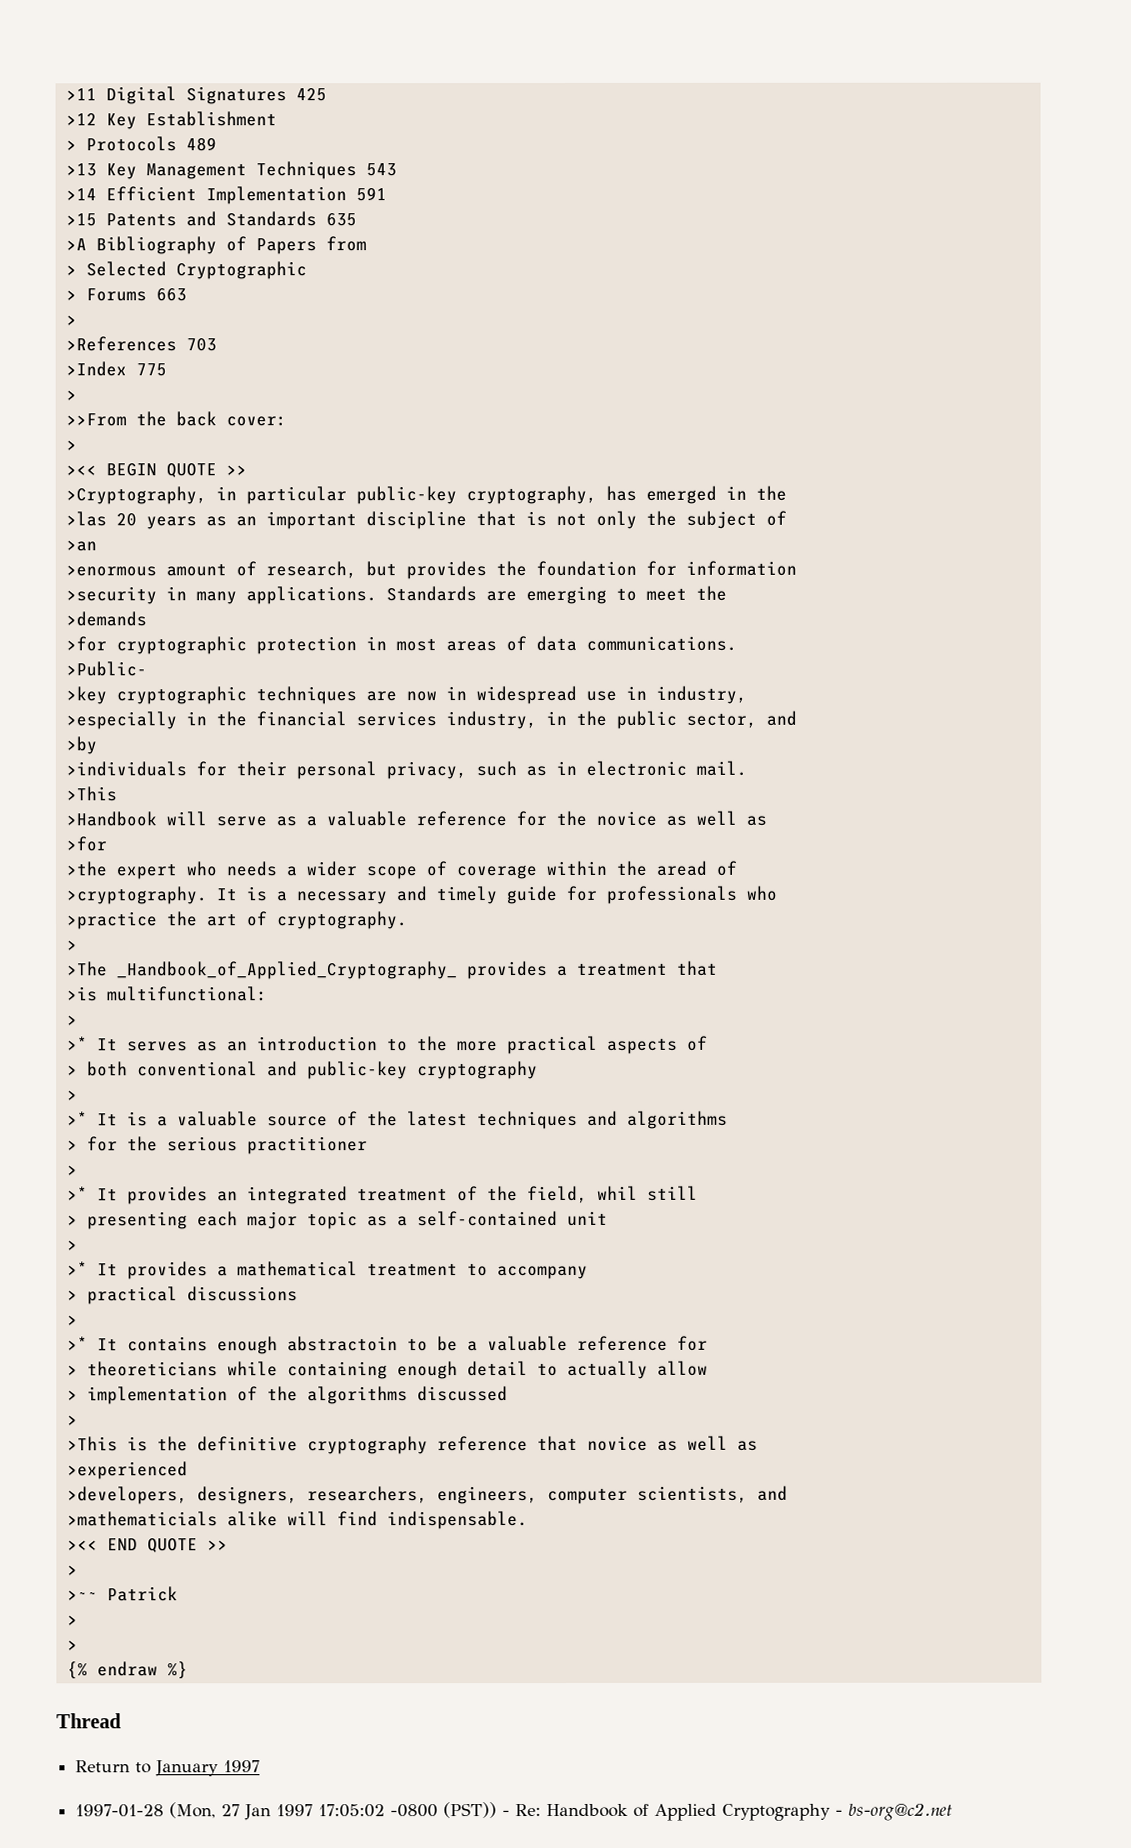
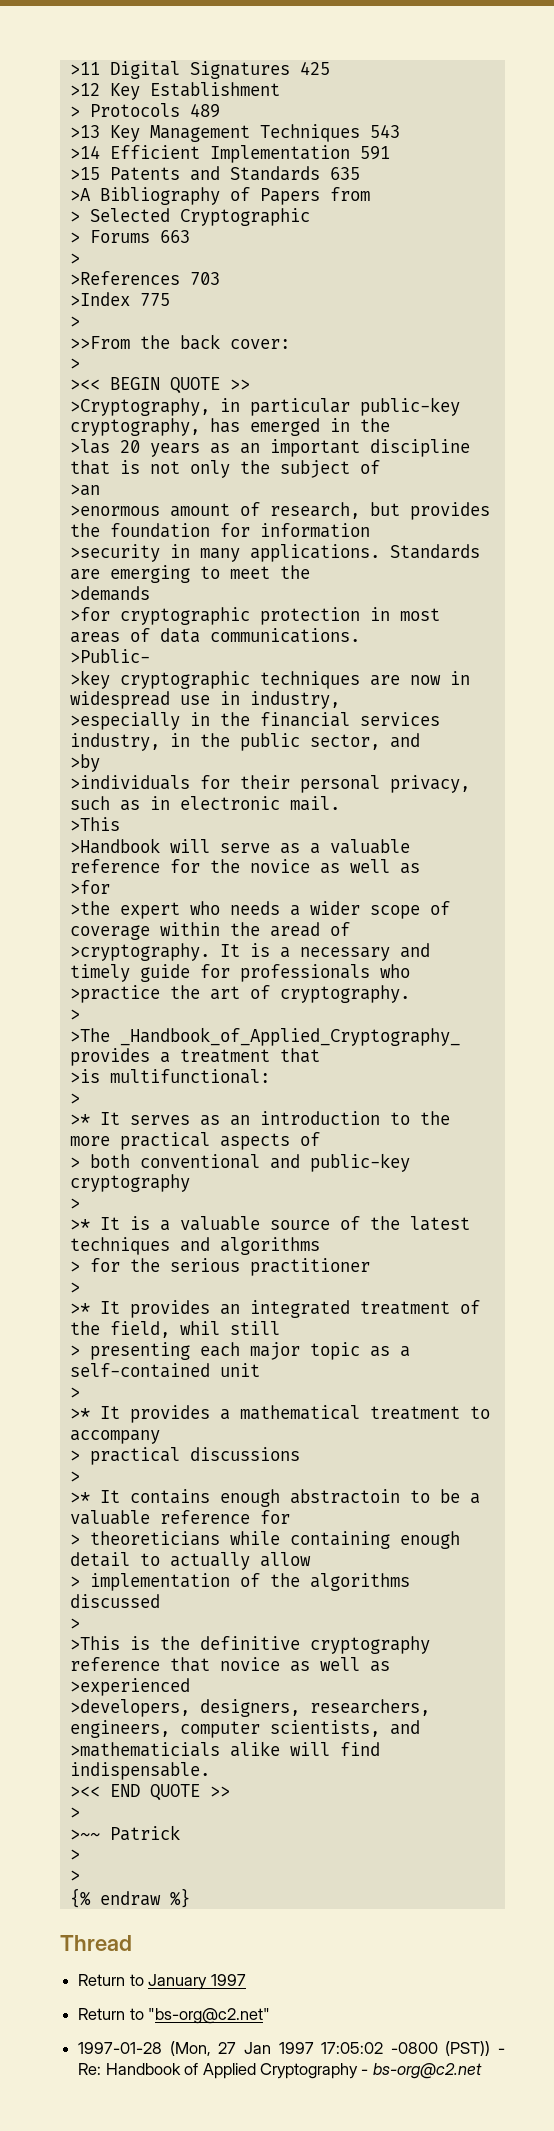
+ Return to "bs-org@c2.net"

